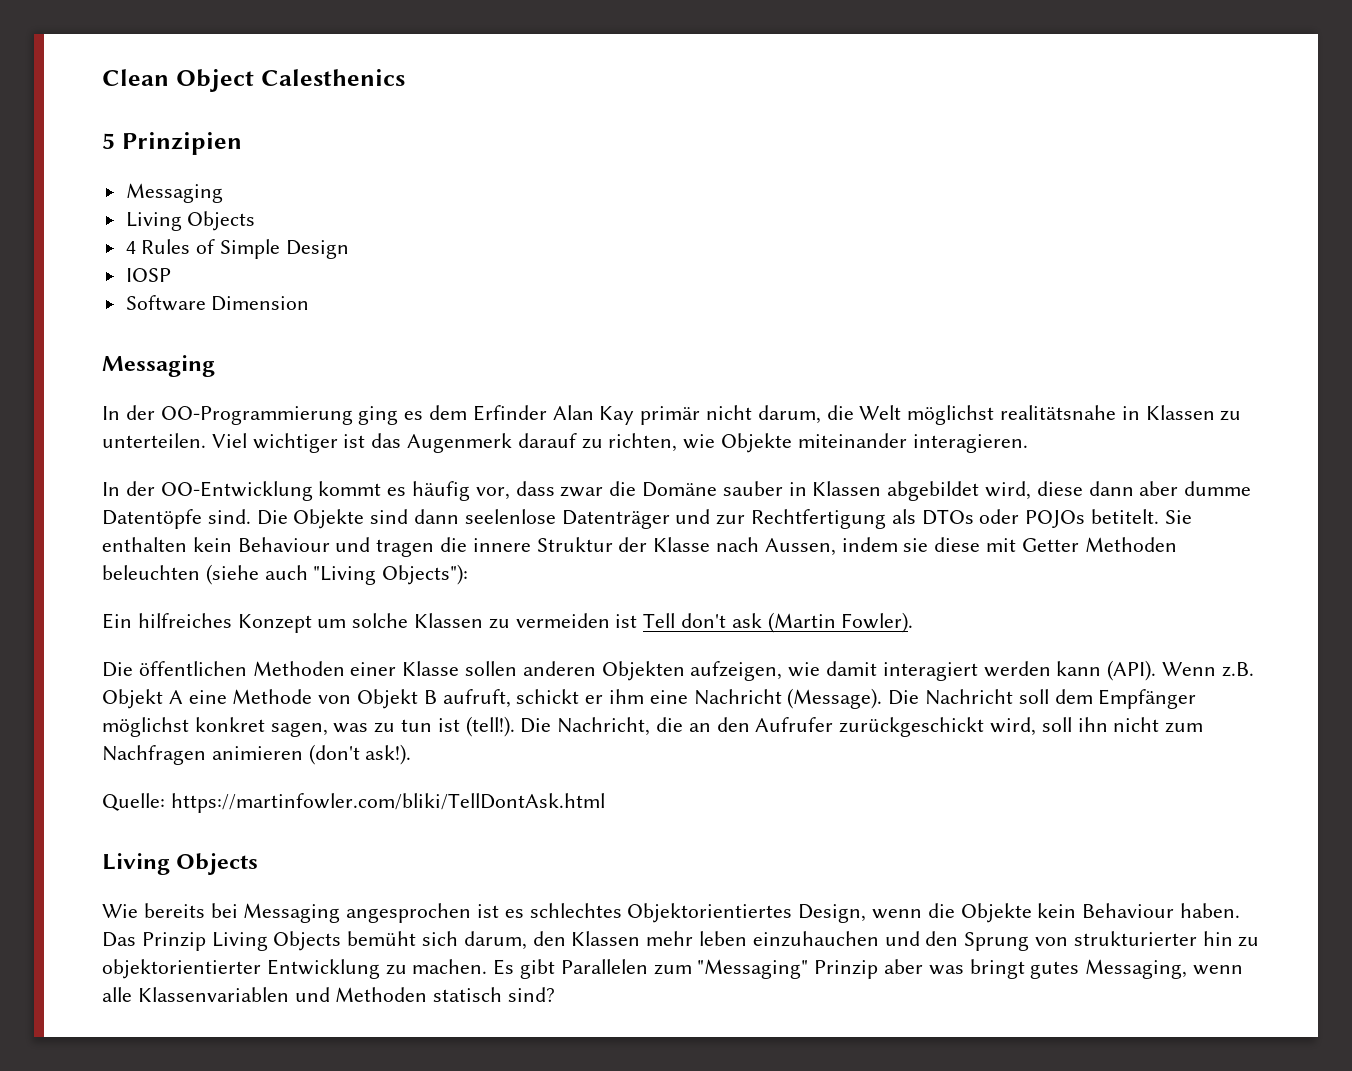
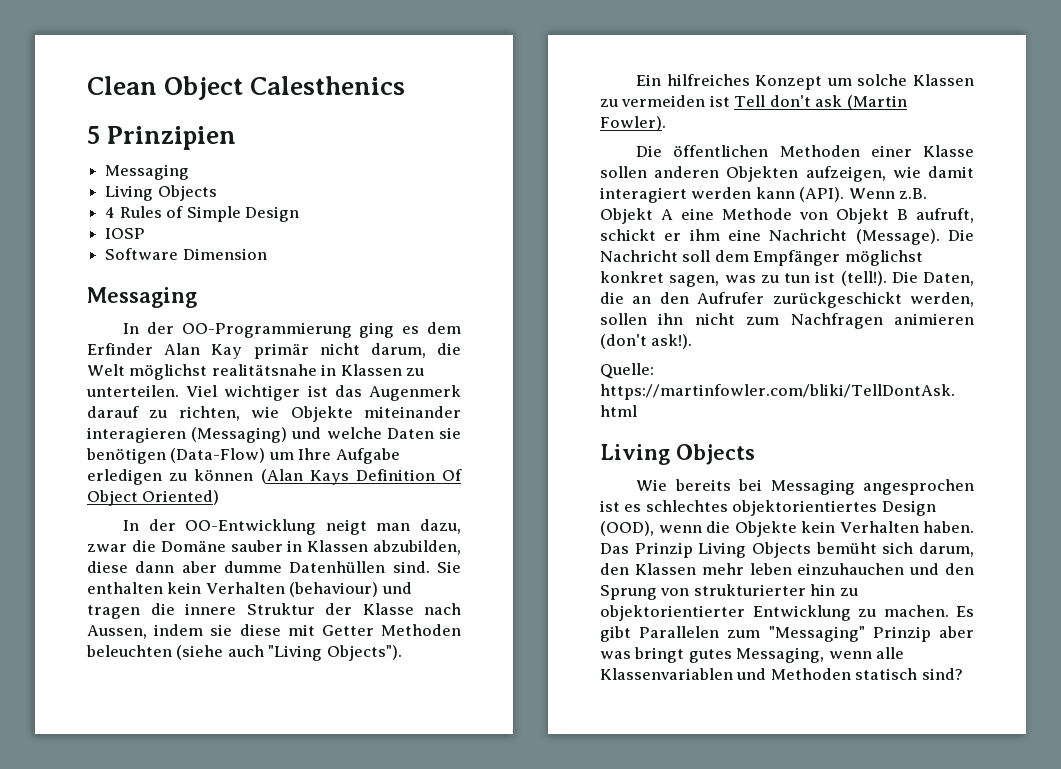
- Viel wichtiger ist das Augenmerk darauf zu richten, wie Objekte miteinander interagieren.
- In der OO-Entwicklung kommt es häufig vor, dass zwar die Domäne sauber in Klassen abgebildet wird, diese dann aber dumme Datentöpfe sind. Die Objekte sind dann seelenlose Datenträger und zur Rechtfertigung als DTOs oder POJOs betitelt.
+ Viel wichtiger ist das Augenmerk darauf zu richten, wie Objekte miteinander interagieren (Messaging) und welche Daten sie benötigen (Data-Flow) um Ihre Aufgabe erledigen zu können (Alan Kays Definition Of Object Oriented)
+ In der OO-Entwicklung neigt man dazu, zwar die Domäne sauber in Klassen abzubilden, diese dann aber dumme Datenhüllen sind.
- Sie enthalten kein Behaviour und tragen die innere Struktur der Klasse nach Aussen, indem sie diese mit Getter Methoden beleuchten (siehe auch "Living Objects"):
+ Sie enthalten kein Verhalten (behaviour) und tragen die innere Struktur der Klasse nach Aussen, indem sie diese mit Getter Methoden beleuchten (siehe auch "Living Objects").
- Die Nachricht, die an den Aufrufer zurückgeschickt wird, soll ihn nicht zum Nachfragen animieren (don't ask!).
+ Die Daten, die an den Aufrufer zurückgeschickt werden, sollen ihn nicht zum Nachfragen animieren (don't ask!).
- Wie bereits bei Messaging angesprochen ist es schlechtes Objektorientiertes Design, wenn die Objekte kein Behaviour haben.
+ Wie bereits bei Messaging angesprochen ist es schlechtes objektorientiertes Design (OOD), wenn die Objekte kein Verhalten haben.

